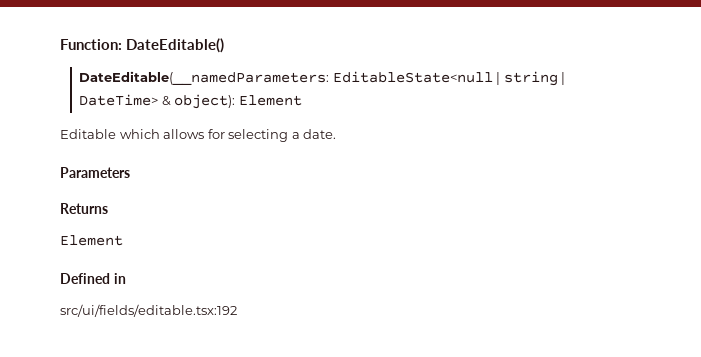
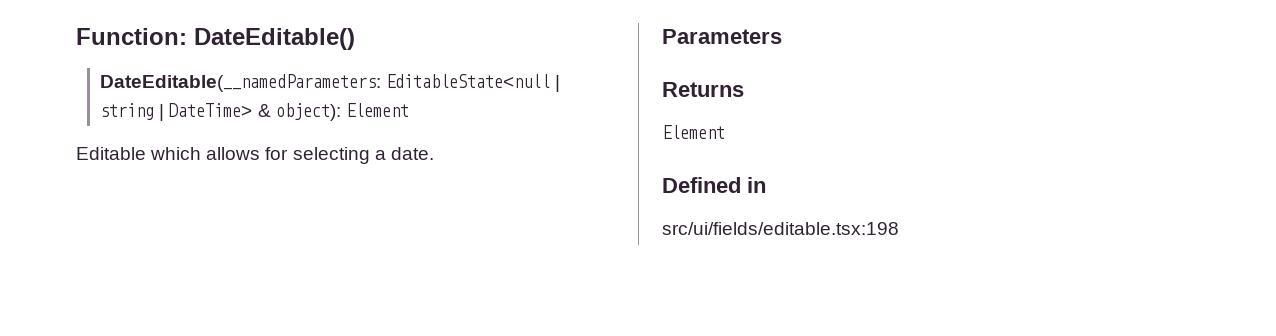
- src/ui/fields/editable.tsx:192
+ src/ui/fields/editable.tsx:198

